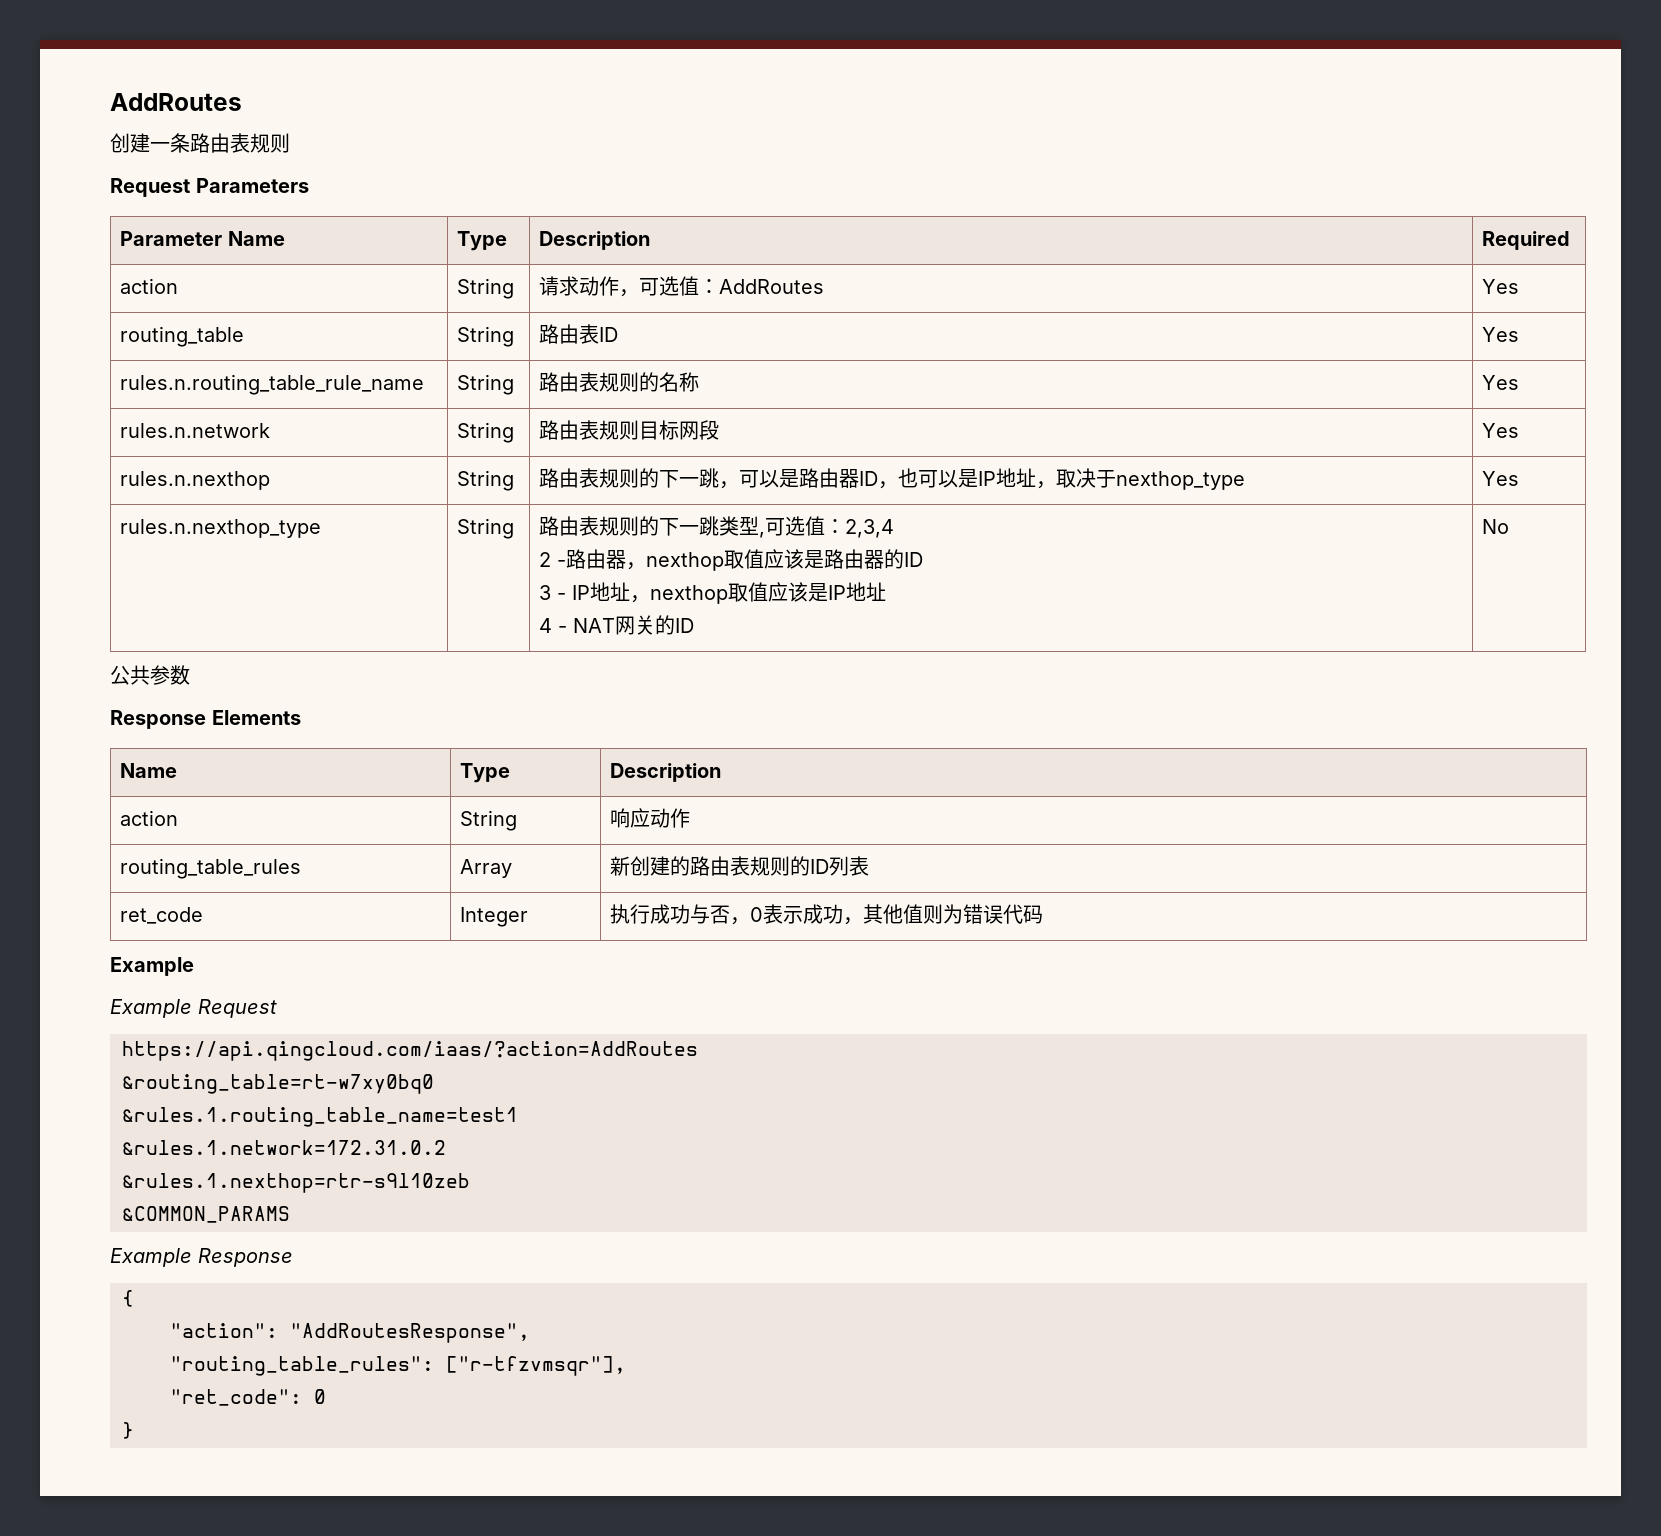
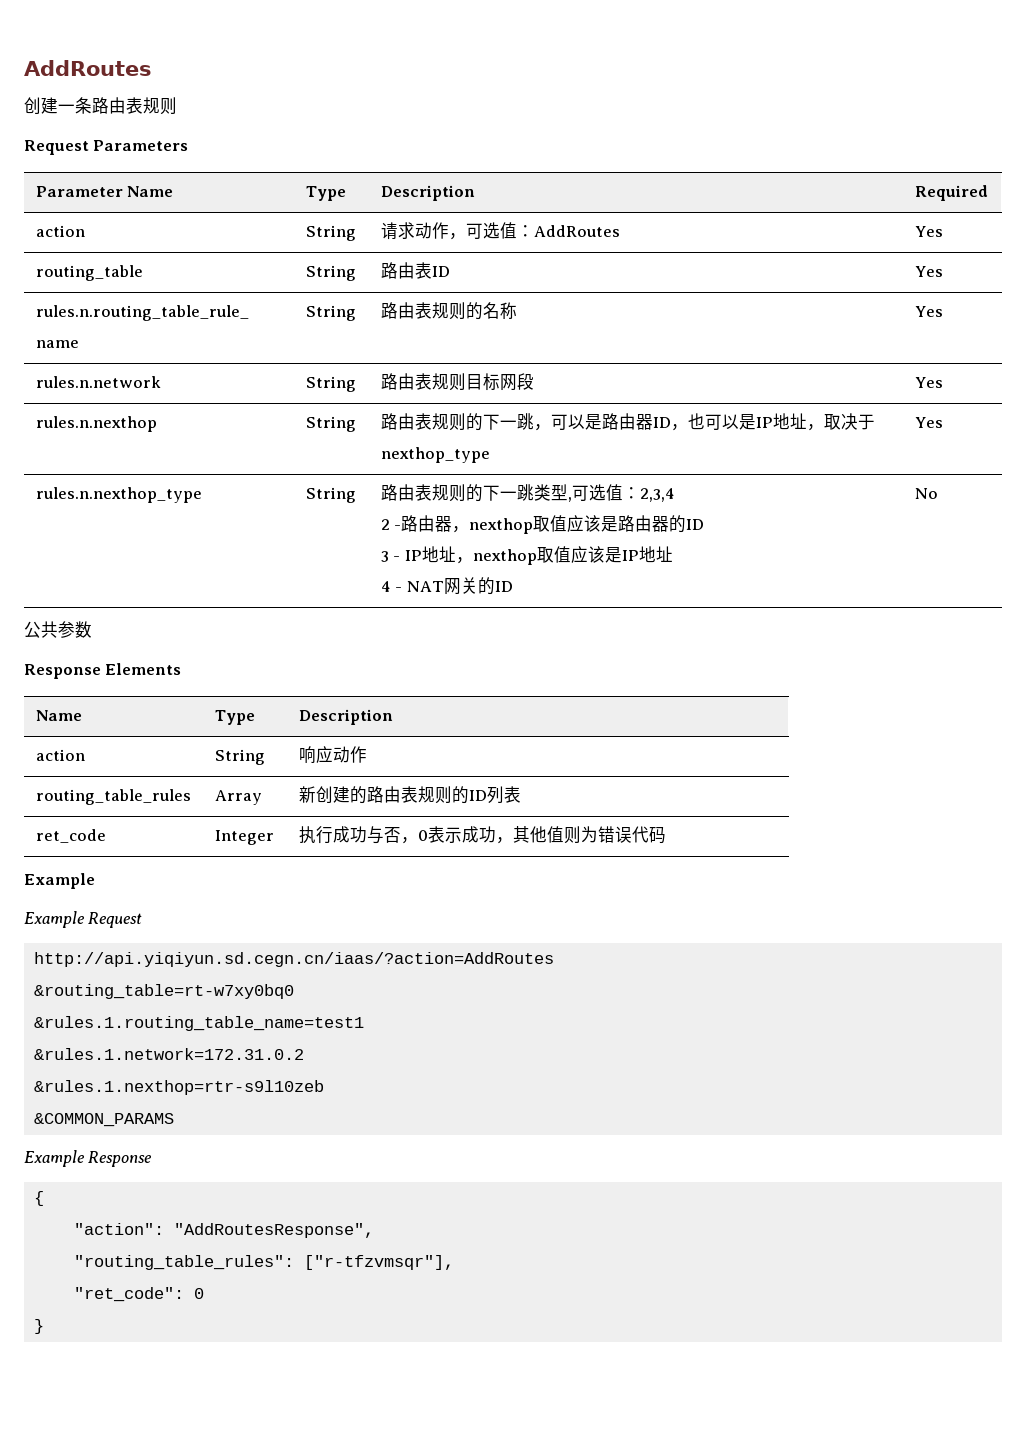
- https://api.qingcloud.com/iaas/?action=AddRoutes
+ http://api.yiqiyun.sd.cegn.cn/iaas/?action=AddRoutes

